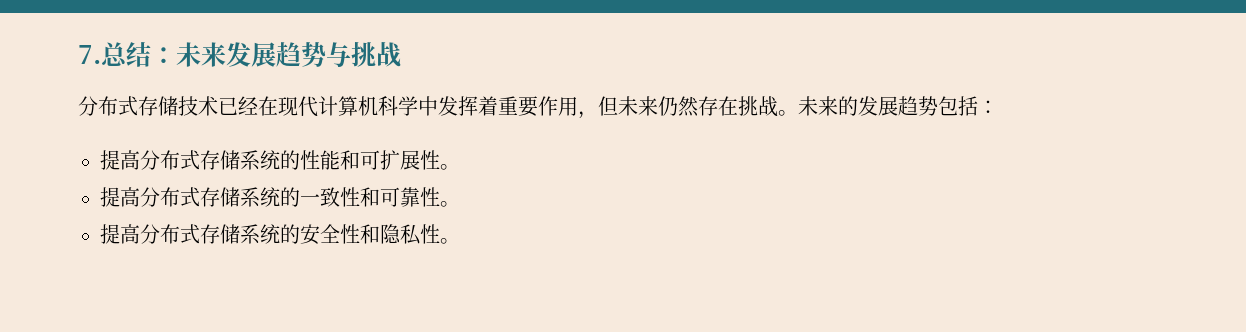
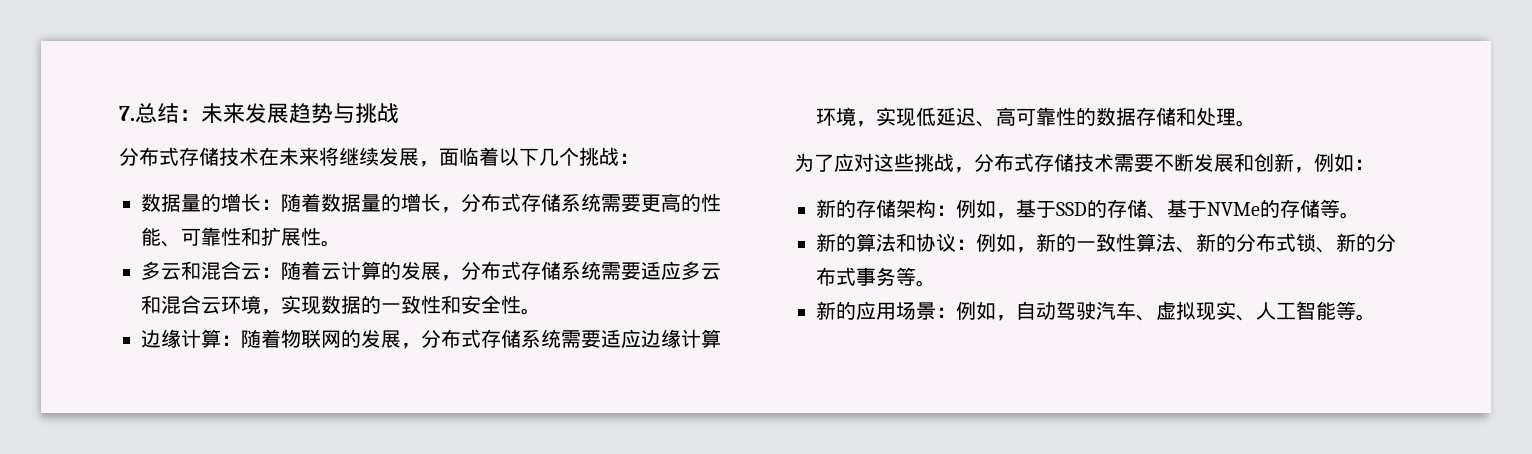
- 分布式存储技术已经在现代计算机科学中发挥着重要作用，但未来仍然存在挑战。未来的发展趋势包括：
- 提高分布式存储系统的性能和可扩展性。
- 提高分布式存储系统的一致性和可靠性。
- 提高分布式存储系统的安全性和隐私性。
+ 分布式存储技术在未来将继续发展，面临着以下几个挑战：
+ 数据量的增长：随着数据量的增长，分布式存储系统需要更高的性能、可靠性和扩展性。
+ 多云和混合云：随着云计算的发展，分布式存储系统需要适应多云和混合云环境，实现数据的一致性和安全性。
+ 边缘计算：随着物联网的发展，分布式存储系统需要适应边缘计算环境，实现低延迟、高可靠性的数据存储和处理。
+ 为了应对这些挑战，分布式存储技术需要不断发展和创新，例如：
+ 新的存储架构：例如，基于SSD的存储、基于NVMe的存储等。
+ 新的算法和协议：例如，新的一致性算法、新的分布式锁、新的分布式事务等。
+ 新的应用场景：例如，自动驾驶汽车、虚拟现实、人工智能等。

